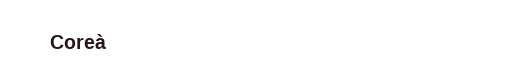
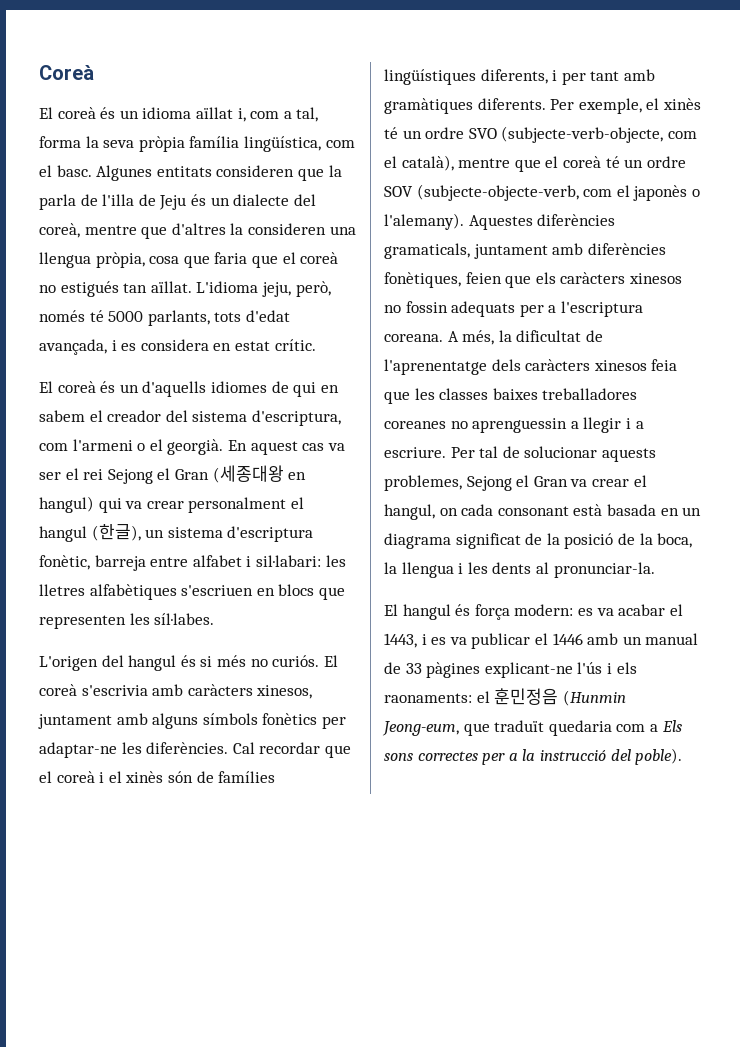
+ El coreà és un idioma aïllat i, com a tal, forma la seva pròpia família lingüística, com el basc. Algunes entitats consideren que la parla de l'illa de Jeju és un dialecte del coreà, mentre que d'altres la consideren una llengua pròpia, cosa que faria que el coreà no estigués tan aïllat. L'idioma jeju, però, només té 5000 parlants, tots d'edat avançada, i es considera en estat crític.
+ El coreà és un d'aquells idiomes de qui en sabem el creador del sistema d'escriptura, com l'armeni o el georgià. En aquest cas va ser el rei Sejong el Gran (세종대왕 en hangul) qui va crear personalment el hangul (한글), un sistema d'escriptura fonètic, barreja entre alfabet i sil·labari: les lletres alfabètiques s'escriuen en blocs que representen les síl·labes.
+ L'origen del hangul és si més no curiós. El coreà s'escrivia amb caràcters xinesos, juntament amb alguns símbols fonètics per adaptar-ne les diferències. Cal recordar que el coreà i el xinès són de famílies lingüístiques diferents, i per tant amb gramàtiques diferents. Per exemple, el xinès té un ordre SVO (subjecte-verb-objecte, com el català), mentre que el coreà té un ordre SOV (subjecte-objecte-verb, com el japonès o l'alemany). Aquestes diferències gramaticals, juntament amb diferències fonètiques, feien que els caràcters xinesos no fossin adequats per a l'escriptura coreana. A més, la dificultat de l'aprenentatge dels caràcters xinesos feia que les classes baixes treballadores coreanes no aprenguessin a llegir i a escriure. Per tal de solucionar aquests problemes, Sejong el Gran va crear el hangul, on cada consonant està basada en un diagrama significat de la posició de la boca, la llengua i les dents al pronunciar-la.
+ El hangul és força modern: es va acabar el 1443, i es va publicar el 1446 amb un manual de 33 pàgines explicant-ne l'ús i els raonaments: el 훈민정음 (Hunmin Jeong-eum, que traduït quedaria com a Els sons correctes per a la instrucció del poble).

